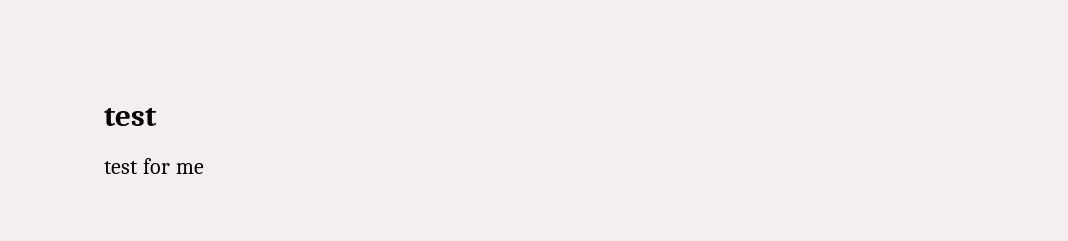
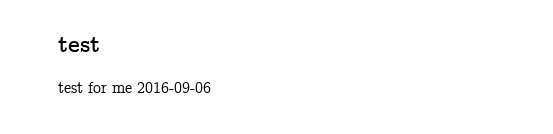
- test for me
+ test for me 2016-09-06

